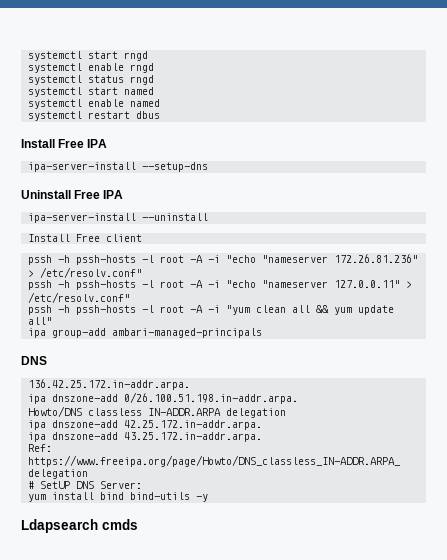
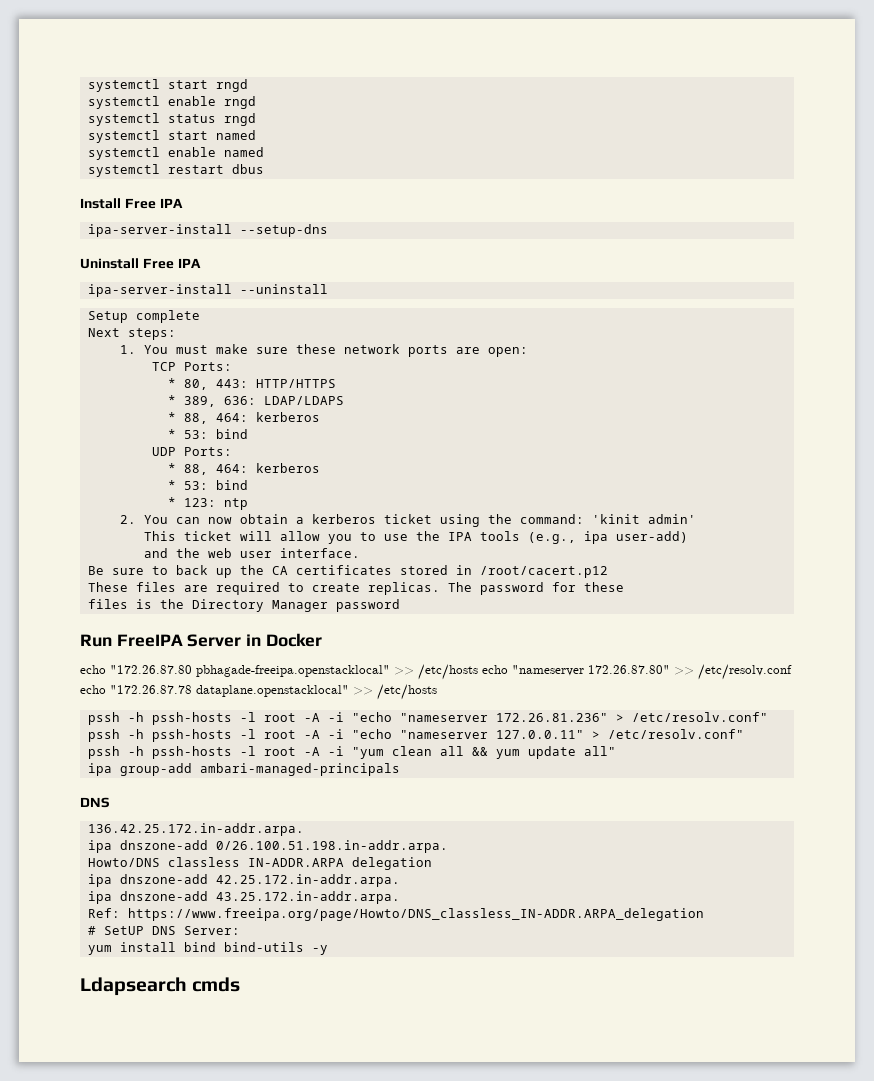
- Install Free client
+ Setup complete
+ Next steps:
+ 1. You must make sure these network ports are open:
+ TCP Ports:
+ * 80, 443: HTTP/HTTPS
+ * 389, 636: LDAP/LDAPS
+ * 88, 464: kerberos
+ * 53: bind
+ UDP Ports:
+ * 88, 464: kerberos
+ * 53: bind
+ * 123: ntp
+ 2. You can now obtain a kerberos ticket using the command: 'kinit admin'
+ This ticket will allow you to use the IPA tools (e.g., ipa user-add)
+ and the web user interface.
+ Be sure to back up the CA certificates stored in /root/cacert.p12
+ These files are required to create replicas. The password for these
+ files is the Directory Manager password
+ Run FreeIPA Server in Docker
+ echo "172.26.87.80 pbhagade-freeipa.openstacklocal" >> /etc/hosts echo "nameserver 172.26.87.80" >> /etc/resolv.conf echo "172.26.87.78 dataplane.openstacklocal" >> /etc/hosts

